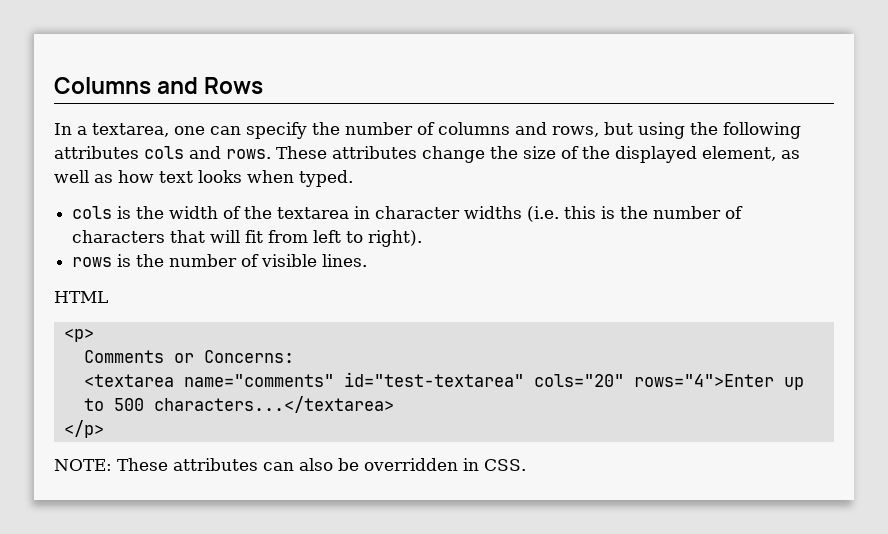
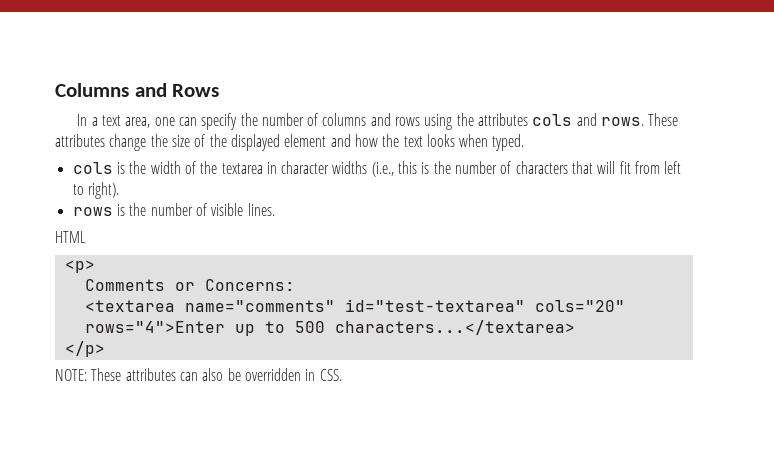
- In a textarea, one can specify the number of columns and rows, but using the following attributes cols and rows.
+ In a text area, one can specify the number of columns and rows using the attributes cols and rows.
- These attributes change the size of the displayed element, as well as how text looks when typed.
+ These attributes change the size of the displayed element and how the text looks when typed.
- cols is the width of the textarea in character widths (i.e. this is the number of characters that will fit from left to right).
+ cols is the width of the textarea in character widths (i.e., this is the number of characters that will fit from left to right).

